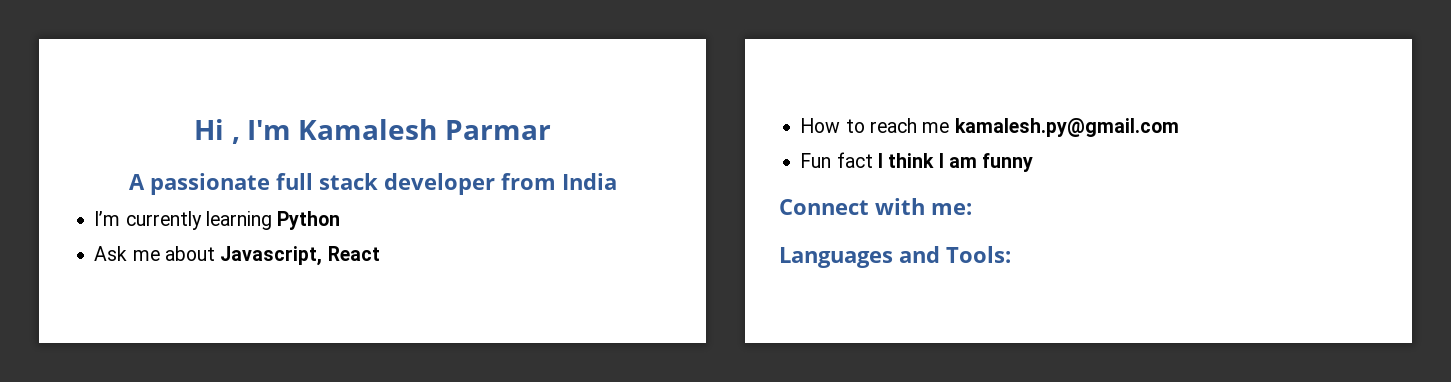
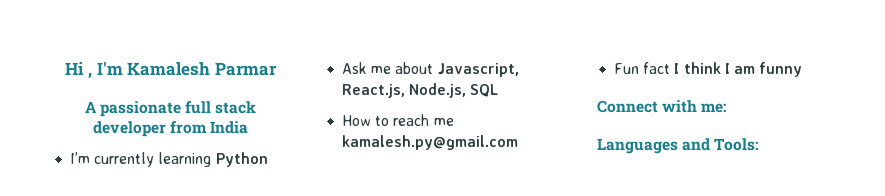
- Ask me about Javascript, React
+ Ask me about Javascript, React.js, Node.js, SQL

